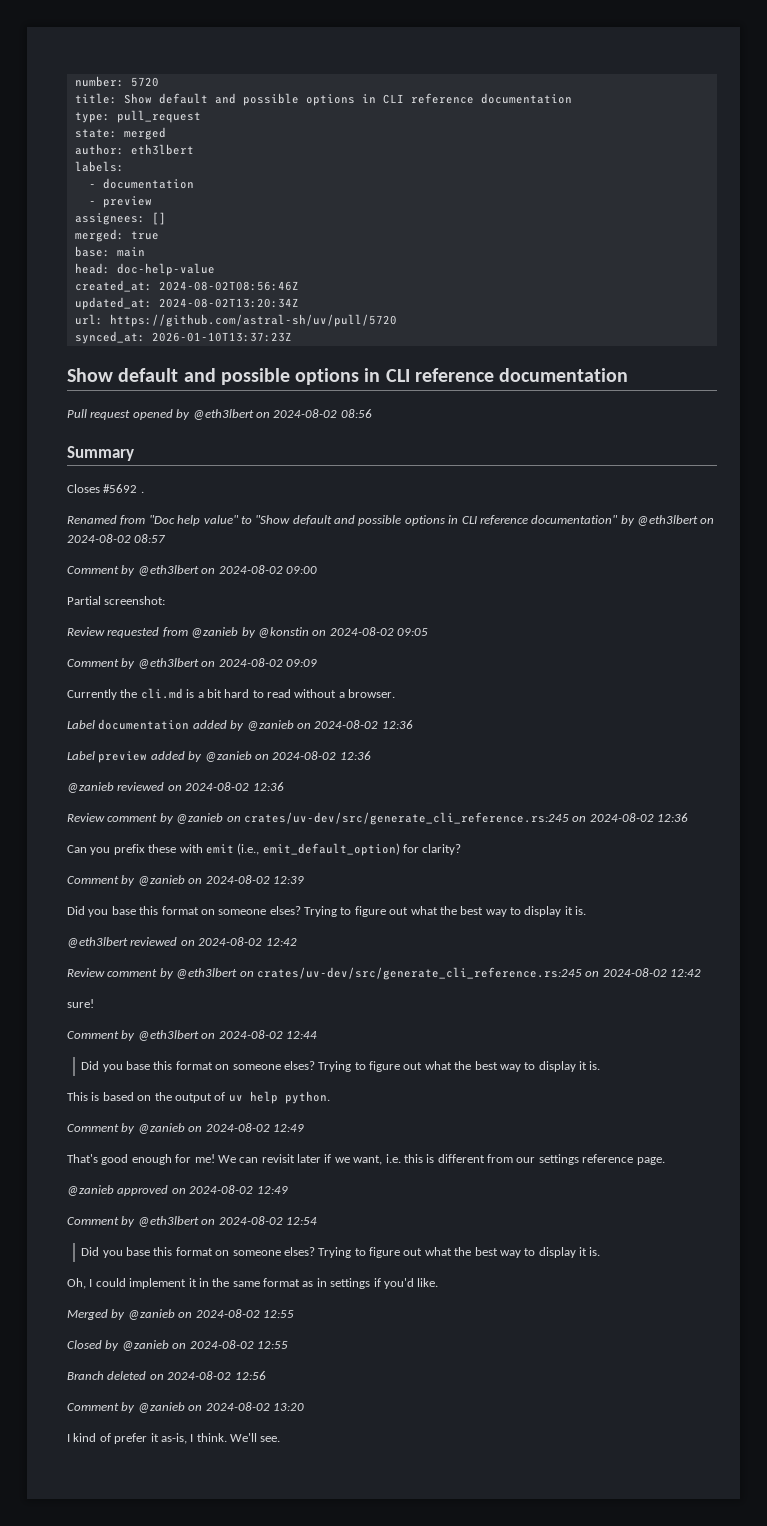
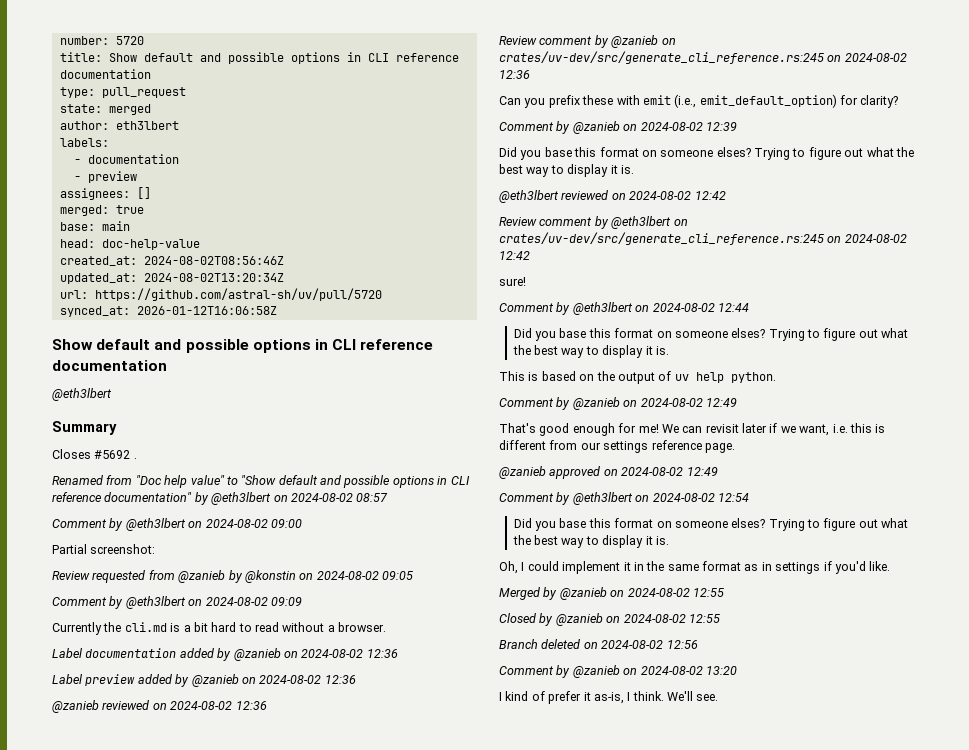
- synced_at: 2026-01-10T13:37:23Z
+ synced_at: 2026-01-12T16:06:58Z
  Show default and possible options in CLI reference documentation
- Pull request opened by @eth3lbert on 2024-08-02 08:56
+ @eth3lbert

